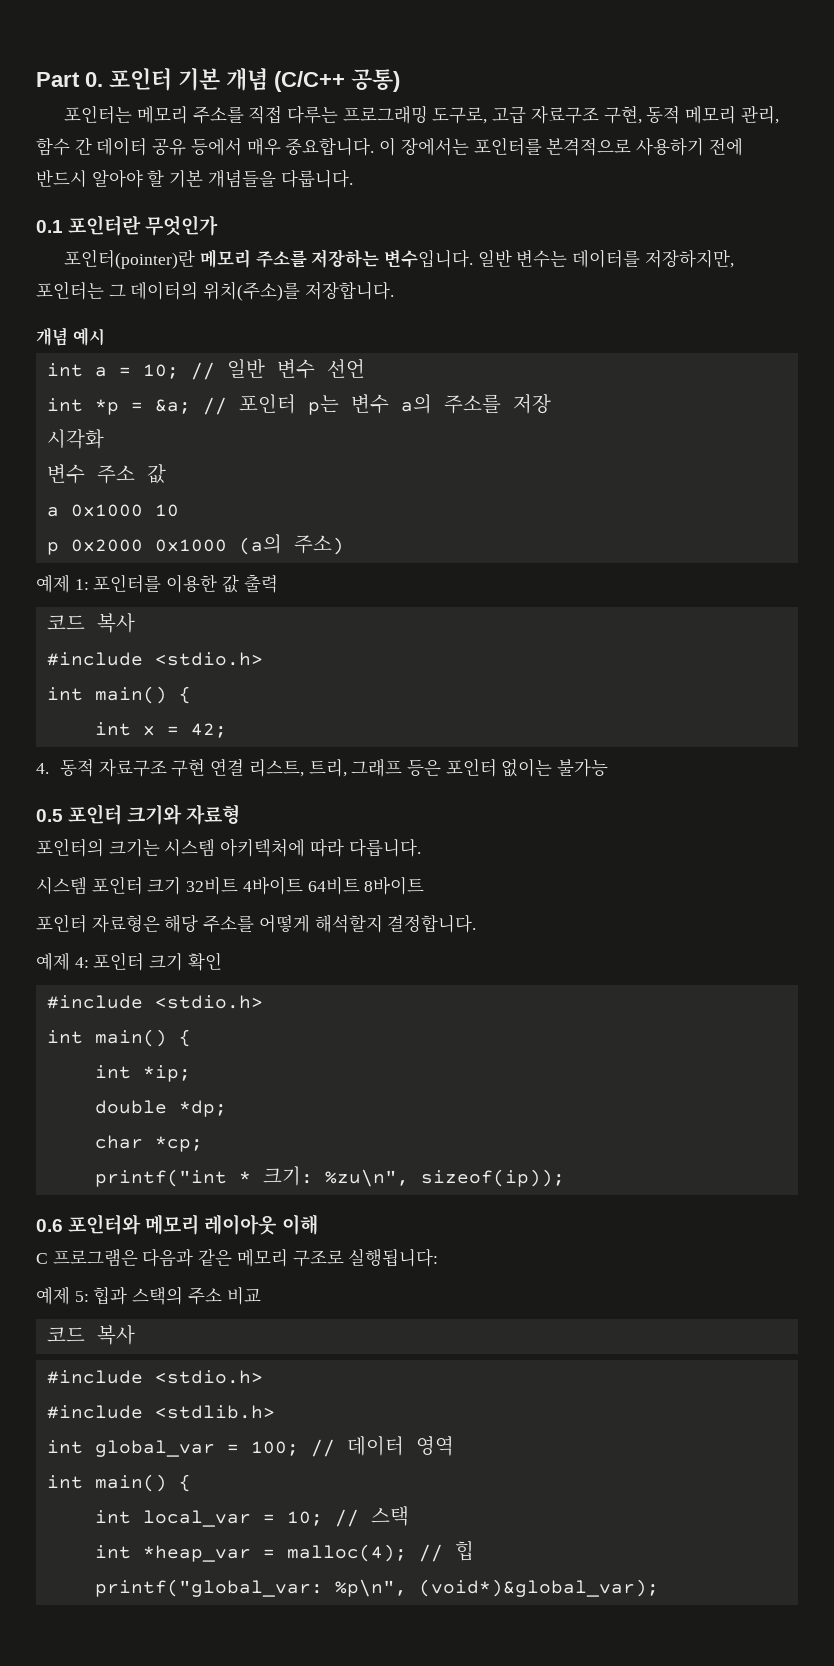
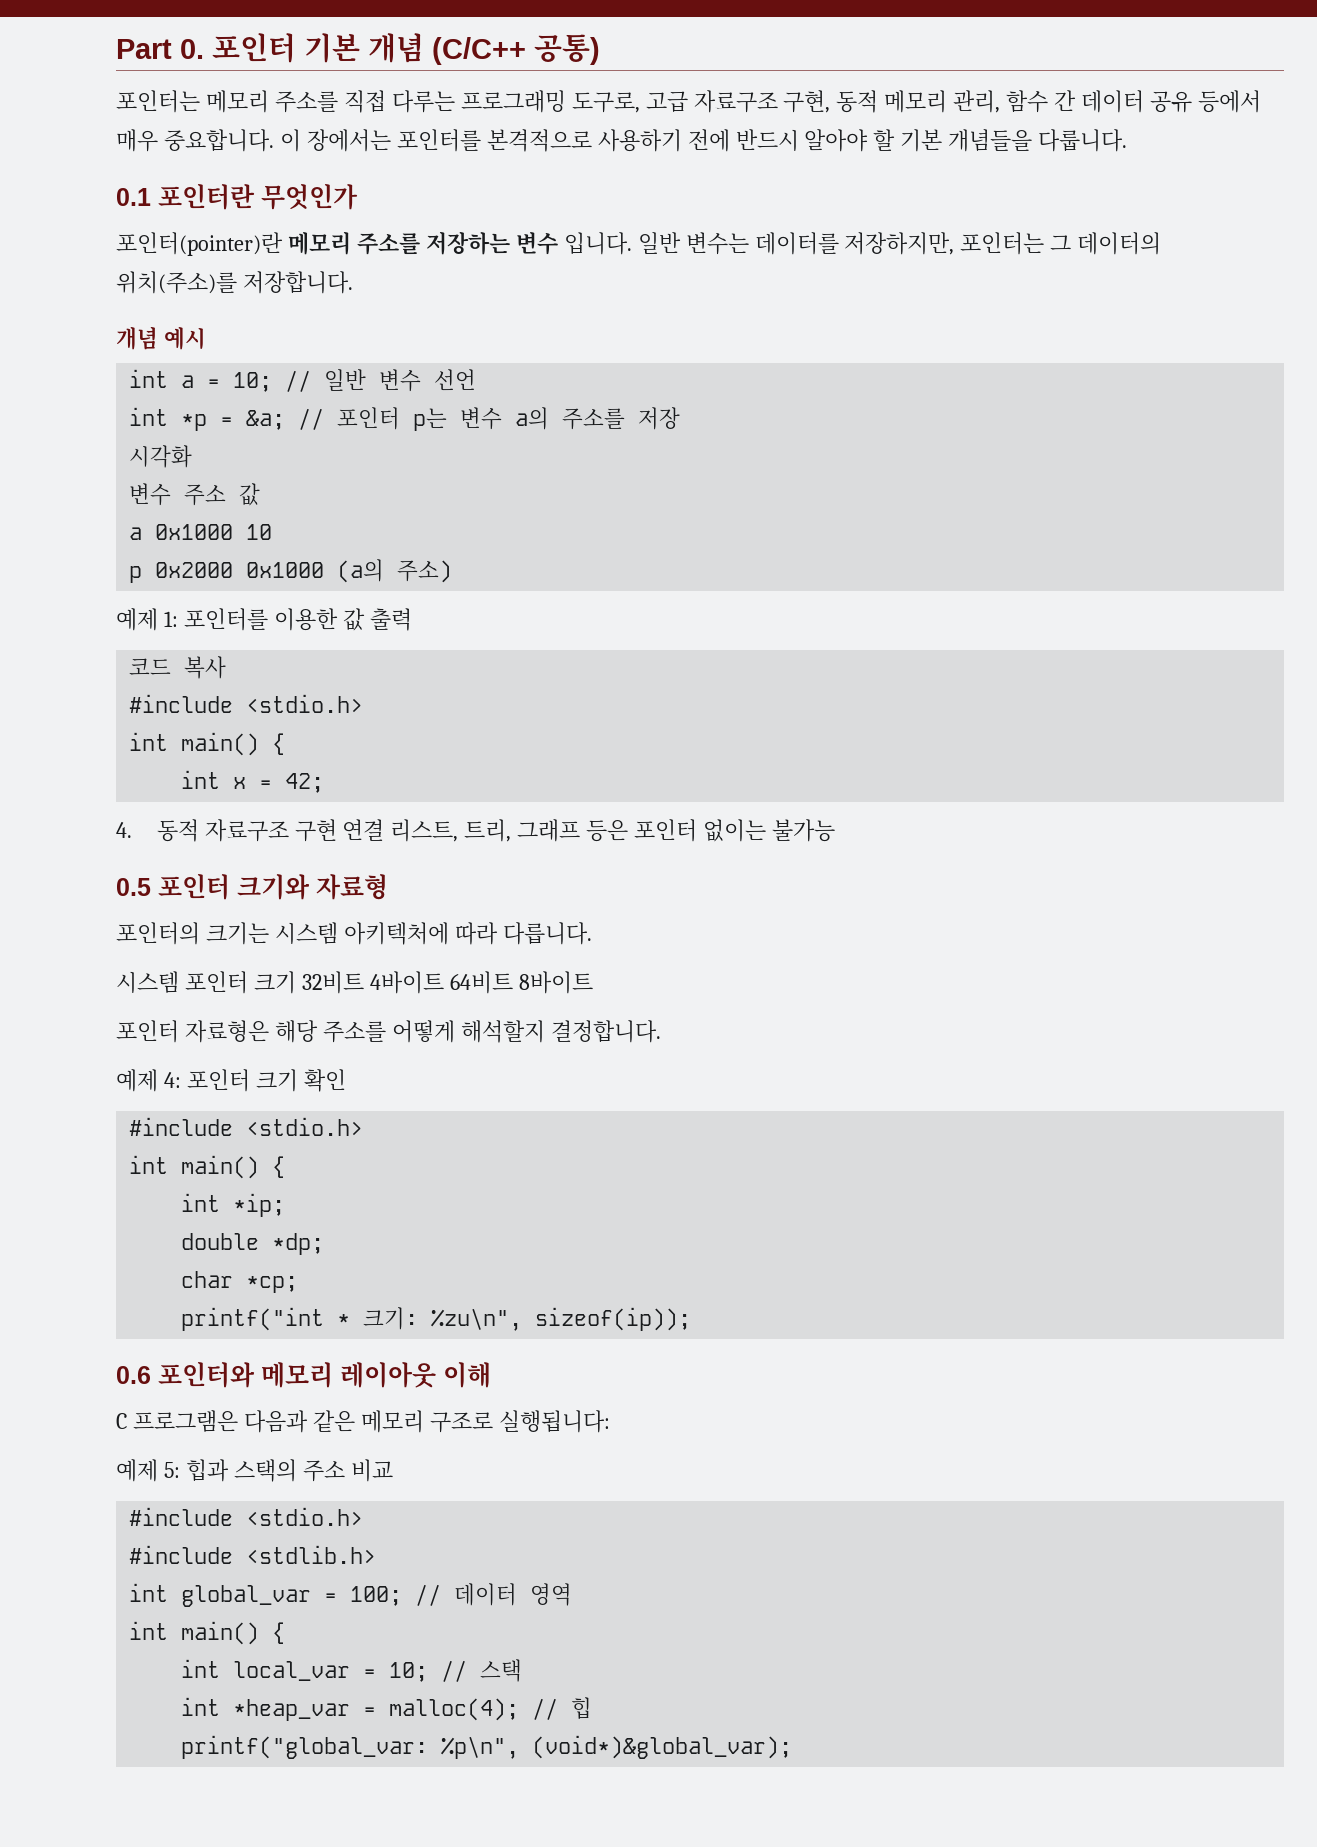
- 포인터(pointer)란 메모리 주소를 저장하는 변수입니다.
+ 포인터(pointer)란 메모리 주소를 저장하는 변수 입니다.
  예제 5: 힙과 스택의 주소 비교
- 코드 복사

